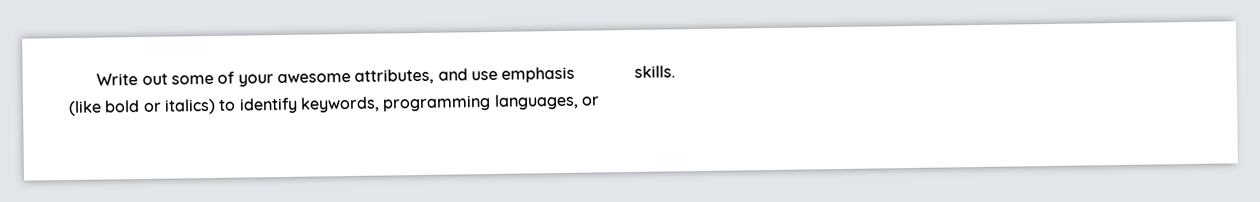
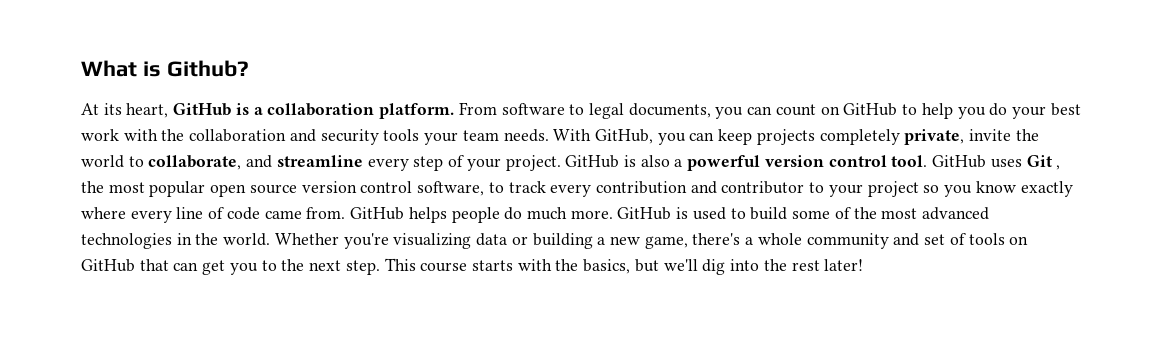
- Write out some of your awesome attributes, and use emphasis (like bold or italics) to identify keywords, programming languages, or skills.
+ What is Github?
+ At its heart, GitHub is a collaboration platform. From software to legal documents, you can count on GitHub to help you do your best work with the collaboration and security tools your team needs. With GitHub, you can keep projects completely private, invite the world to collaborate, and streamline every step of your project. GitHub is also a powerful version control tool. GitHub uses Git , the most popular open source version control software, to track every contribution and contributor to your project so you know exactly where every line of code came from. GitHub helps people do much more. GitHub is used to build some of the most advanced technologies in the world. Whether you're visualizing data or building a new game, there's a whole community and set of tools on GitHub that can get you to the next step. This course starts with the basics, but we'll dig into the rest later!

